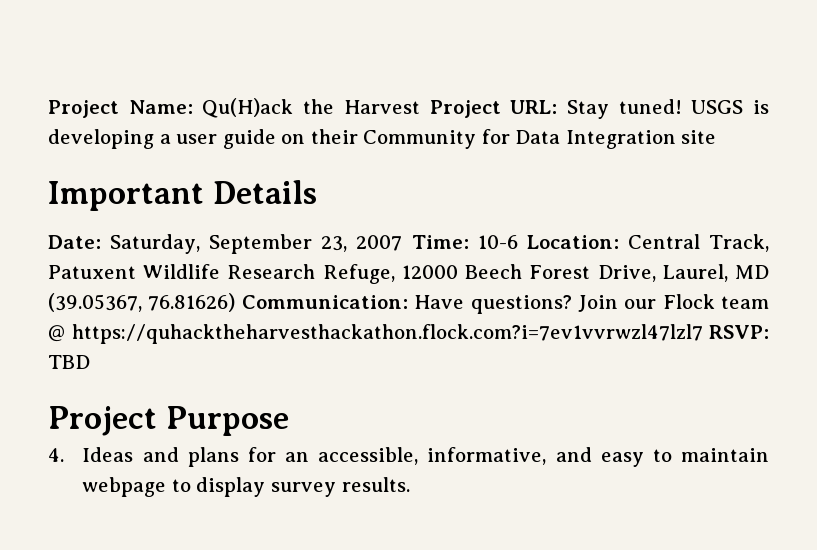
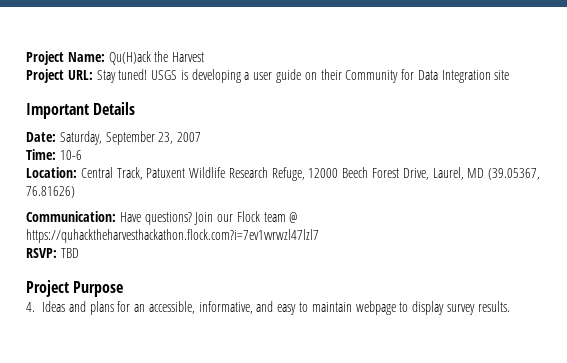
- Project Name: Qu(H)ack the Harvest Project URL: Stay tuned!
+ Project Name: Qu(H)ack the Harvest
+ Project URL: Stay tuned!
- Date: Saturday, September 23, 2007 Time: 10-6 Location: Central Track, Patuxent Wildlife Research Refuge, 12000 Beech Forest Drive, Laurel, MD (39.05367, 76.81626) Communication: Have questions?
+ Date: Saturday, September 23, 2007
+ Time: 10-6
+ Location: Central Track, Patuxent Wildlife Research Refuge, 12000 Beech Forest Drive, Laurel, MD (39.05367, 76.81626)
+ Communication: Have questions?
- Join our Flock team @ https://quhacktheharvesthackathon.flock.com?i=7ev1vvrwzl47lzl7 RSVP: TBD
+ Join our Flock team @ https://quhacktheharvesthackathon.flock.com?i=7ev1vvrwzl47lzl7
+ RSVP: TBD

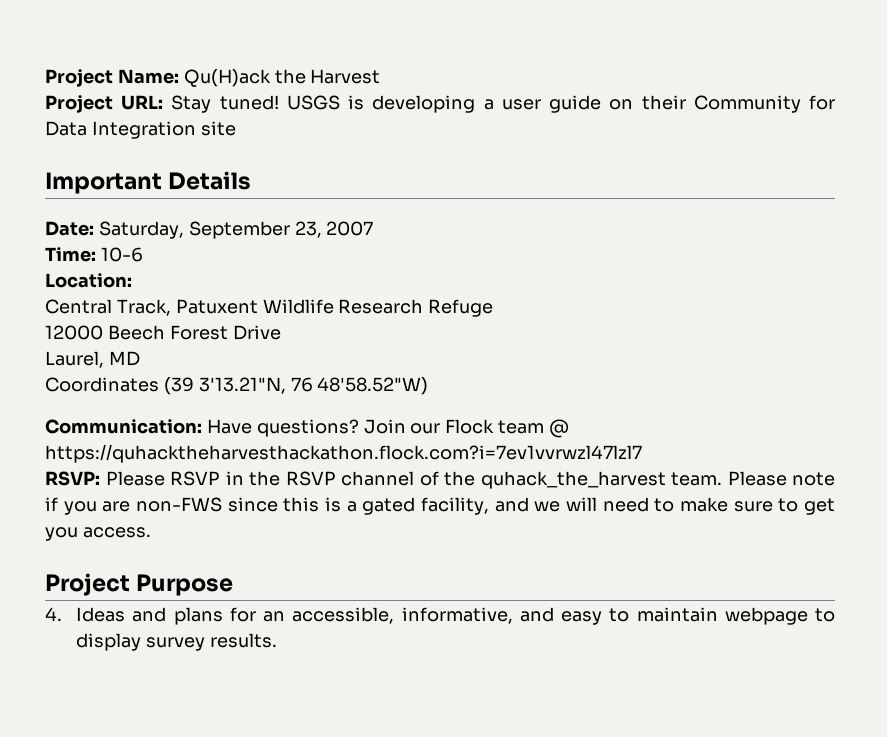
- Location: Central Track, Patuxent Wildlife Research Refuge, 12000 Beech Forest Drive, Laurel, MD (39.05367, 76.81626)
+ Location:
+ Central Track, Patuxent Wildlife Research Refuge
+ 12000 Beech Forest Drive
+ Laurel, MD
+ Coordinates (39 3'13.21"N, 76 48'58.52"W)
- RSVP: TBD
+ RSVP: Please RSVP in the RSVP channel of the quhack_the_harvest team. Please note if you are non-FWS since this is a gated facility, and we will need to make sure to get you access.

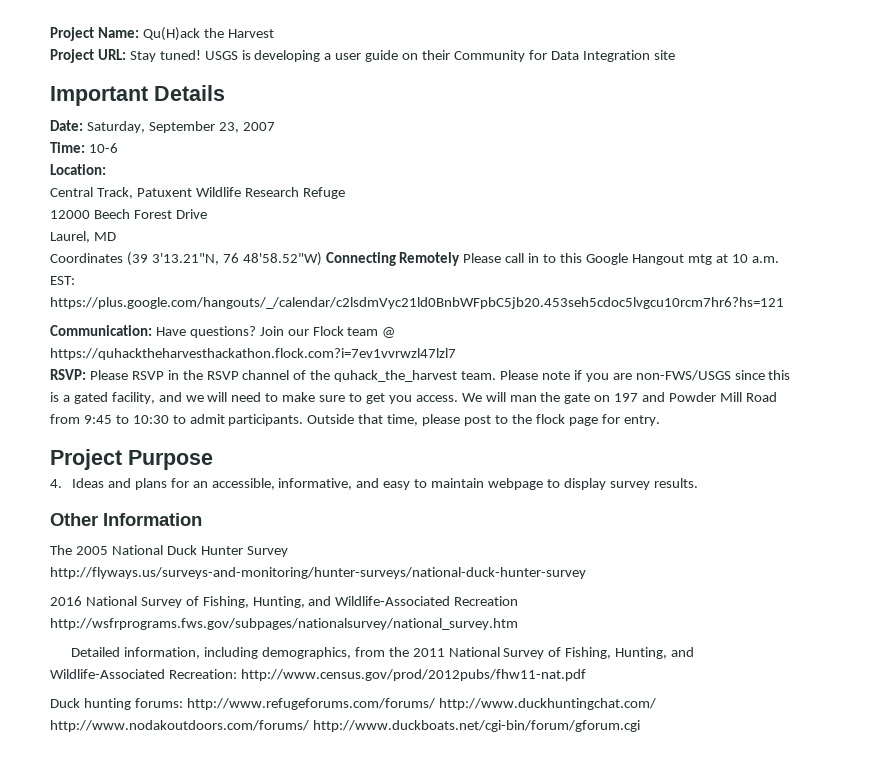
- Coordinates (39 3'13.21"N, 76 48'58.52"W)
+ Coordinates (39 3'13.21"N, 76 48'58.52"W) Connecting Remotely Please call in to this Google Hangout mtg at 10 a.m. EST: https://plus.google.com/hangouts/_/calendar/c2lsdmVyc21ld0BnbWFpbC5jb20.453seh5cdoc5lvgcu10rcm7hr6?hs=121
- Please note if you are non-FWS since this is a gated facility, and we will need to make sure to get you access.
+ Please note if you are non-FWS/USGS since this is a gated facility, and we will need to make sure to get you access. We will man the gate on 197 and Powder Mill Road from 9:45 to 10:30 to admit participants. Outside that time, please post to the flock page for entry.
+ Other Information
+ The 2005 National Duck Hunter Survey http://flyways.us/surveys-and-monitoring/hunter-surveys/national-duck-hunter-survey
+ 2016 National Survey of Fishing, Hunting, and Wildlife-Associated Recreation http://wsfrprograms.fws.gov/subpages/nationalsurvey/national_survey.htm
+ Detailed information, including demographics, from the 2011 National Survey of Fishing, Hunting, and Wildlife-Associated Recreation: http://www.census.gov/prod/2012pubs/fhw11-nat.pdf
+ Duck hunting forums: http://www.refugeforums.com/forums/ http://www.duckhuntingchat.com/ http://www.nodakoutdoors.com/forums/ http://www.duckboats.net/cgi-bin/forum/gforum.cgi

